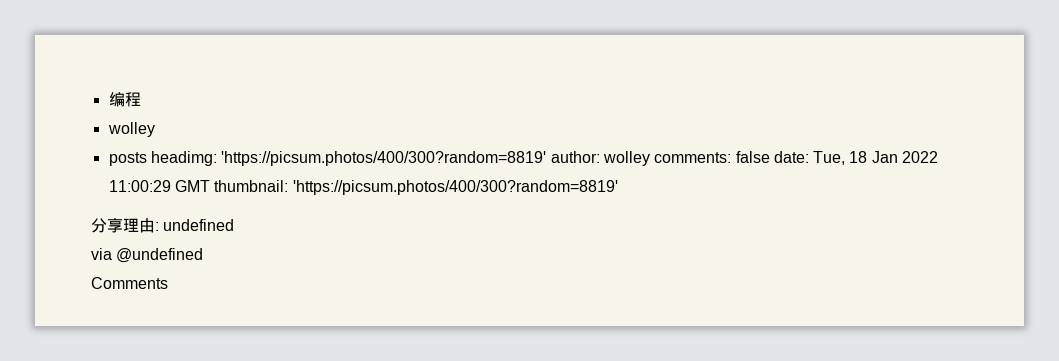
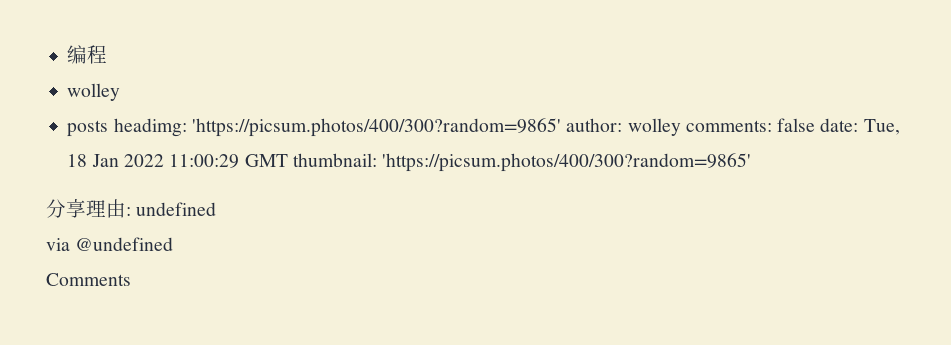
- posts headimg: 'https://picsum.photos/400/300?random=8819' author: wolley comments: false date: Tue, 18 Jan 2022 11:00:29 GMT thumbnail: 'https://picsum.photos/400/300?random=8819'
+ posts headimg: 'https://picsum.photos/400/300?random=9865' author: wolley comments: false date: Tue, 18 Jan 2022 11:00:29 GMT thumbnail: 'https://picsum.photos/400/300?random=9865'

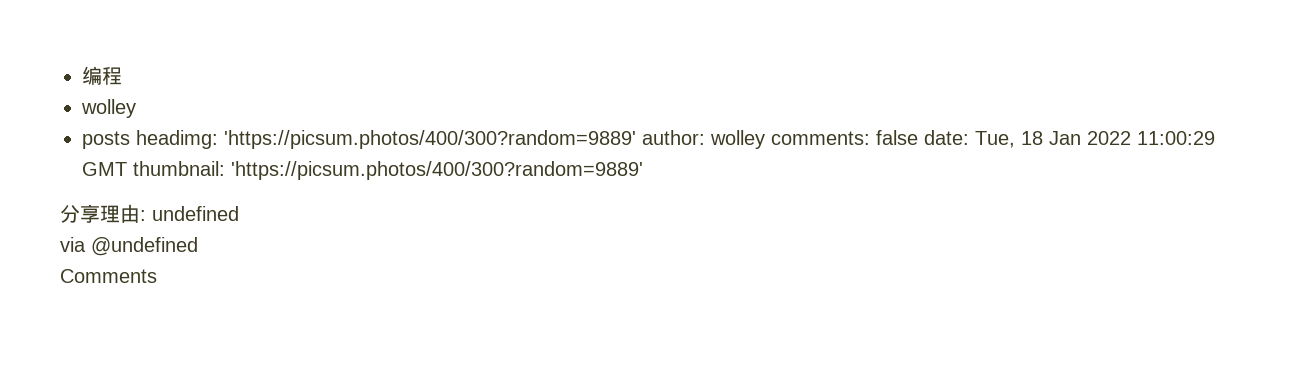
- posts headimg: 'https://picsum.photos/400/300?random=9865' author: wolley comments: false date: Tue, 18 Jan 2022 11:00:29 GMT thumbnail: 'https://picsum.photos/400/300?random=9865'
+ posts headimg: 'https://picsum.photos/400/300?random=9889' author: wolley comments: false date: Tue, 18 Jan 2022 11:00:29 GMT thumbnail: 'https://picsum.photos/400/300?random=9889'

